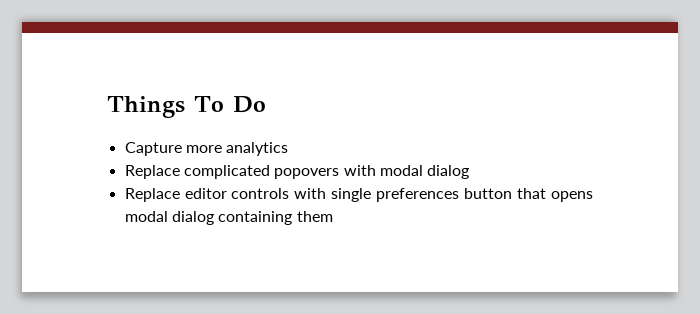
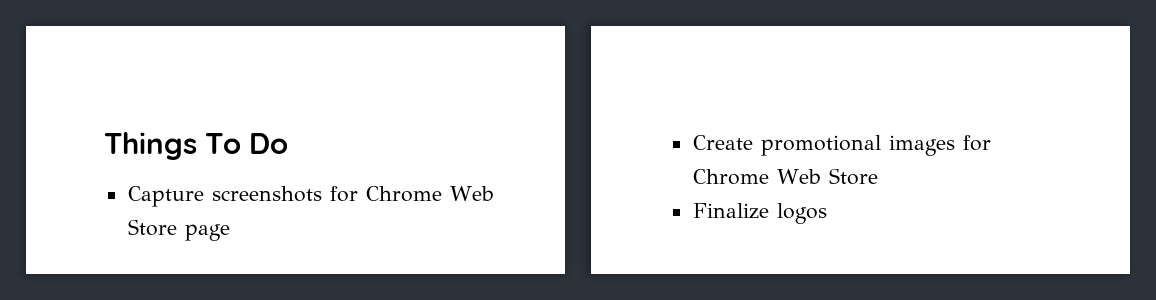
- Capture more analytics
- Replace complicated popovers with modal dialog
- Replace editor controls with single preferences button that opens modal dialog containing them
+ Capture screenshots for Chrome Web Store page
+ Create promotional images for Chrome Web Store
+ Finalize logos

